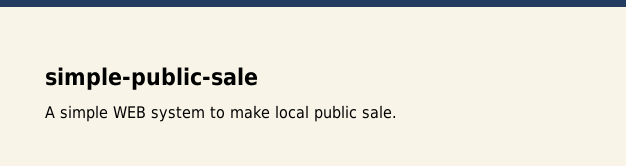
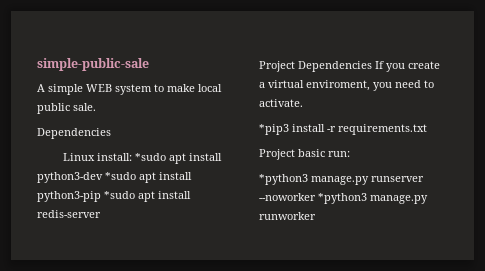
  A simple WEB system to make local public sale.
+ Dependencies
+ Linux install: *sudo apt install python3-dev *sudo apt install python3-pip *sudo apt install redis-server
+ Project Dependencies If you create a virtual enviroment, you need to activate.
+ *pip3 install -r requirements.txt
+ Project basic run:
+ *python3 manage.py runserver --noworker *python3 manage.py runworker

